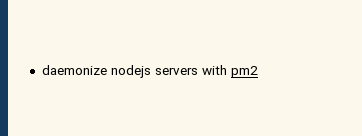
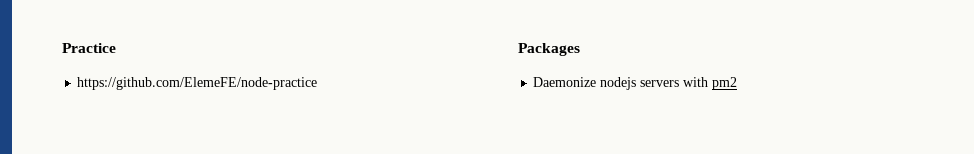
- daemonize nodejs servers with pm2
+ Practice
+ https://github.com/ElemeFE/node-practice
+ Packages
+ Daemonize nodejs servers with pm2

